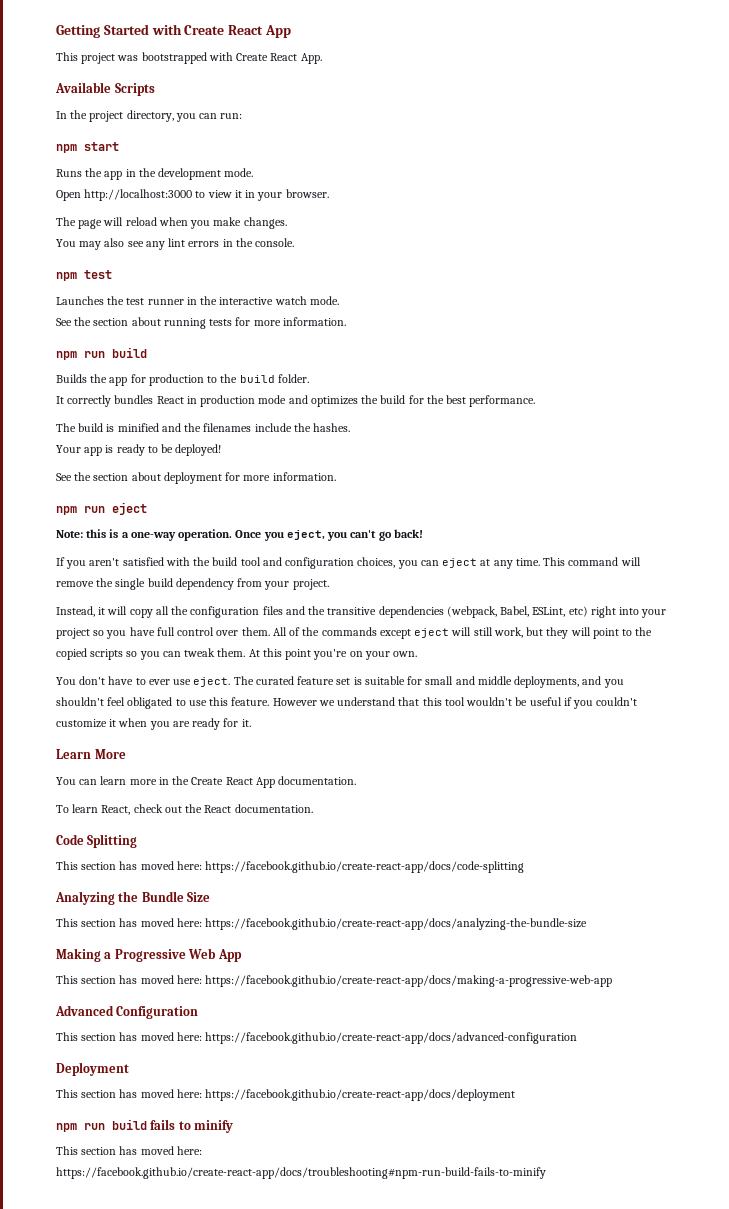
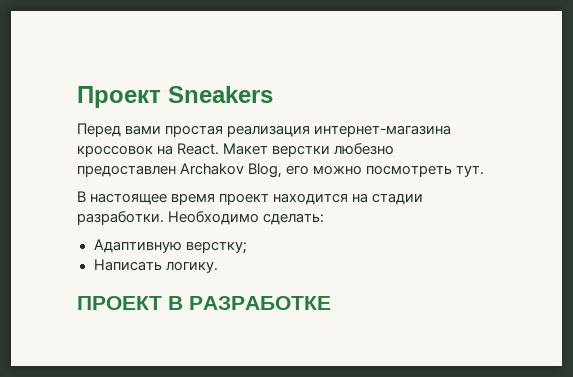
- Getting Started with Create React App
- This project was bootstrapped with Create React App.
- Available Scripts
- In the project directory, you can run:
- npm start
- Runs the app in the development mode.
- Open http://localhost:3000 to view it in your browser.
- The page will reload when you make changes.
- You may also see any lint errors in the console.
- npm test
- Launches the test runner in the interactive watch mode.
- See the section about running tests for more information.
- npm run build
- Builds the app for production to the build folder.
- It correctly bundles React in production mode and optimizes the build for the best performance.
- The build is minified and the filenames include the hashes.
- Your app is ready to be deployed!
- See the section about deployment for more information.
- npm run eject
- Note: this is a one-way operation. Once you eject, you can't go back!
- If you aren't satisfied with the build tool and configuration choices, you can eject at any time. This command will remove the single build dependency from your project.
- Instead, it will copy all the configuration files and the transitive dependencies (webpack, Babel, ESLint, etc) right into your project so you have full control over them. All of the commands except eject will still work, but they will point to the copied scripts so you can tweak them. At this point you're on your own.
- You don't have to ever use eject. The curated feature set is suitable for small and middle deployments, and you shouldn't feel obligated to use this feature. However we understand that this tool wouldn't be useful if you couldn't customize it when you are ready for it.
- Learn More
- You can learn more in the Create React App documentation.
- To learn React, check out the React documentation.
- Code Splitting
- This section has moved here: https://facebook.github.io/create-react-app/docs/code-splitting
- Analyzing the Bundle Size
- This section has moved here: https://facebook.github.io/create-react-app/docs/analyzing-the-bundle-size
- Making a Progressive Web App
- This section has moved here: https://facebook.github.io/create-react-app/docs/making-a-progressive-web-app
- Advanced Configuration
- This section has moved here: https://facebook.github.io/create-react-app/docs/advanced-configuration
- Deployment
- This section has moved here: https://facebook.github.io/create-react-app/docs/deployment
- npm run build fails to minify
- This section has moved here: https://facebook.github.io/create-react-app/docs/troubleshooting#npm-run-build-fails-to-minify
+ Проект Sneakers
+ Перед вами простая реализация интернет-магазина кроссовок на React. Макет верстки любезно предоставлен Archakov Blog, его можно посмотреть тут.
+ В настоящее время проект находится на стадии разработки. Необходимо сделать:
+ Адаптивную верстку;
+ Написать логику.
+ ПРОЕКТ В РАЗРАБОТКЕ

